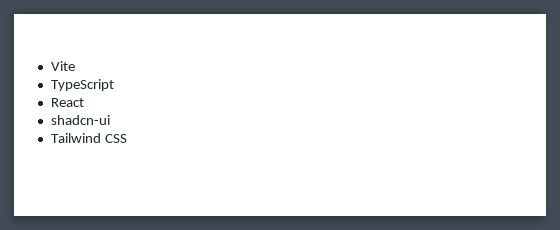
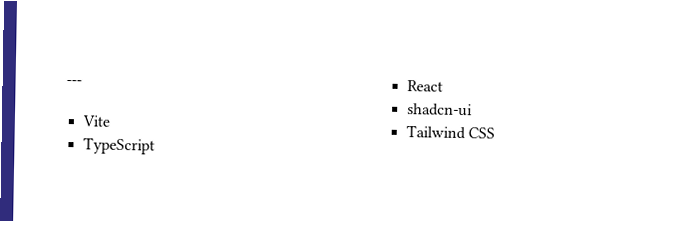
+ ---

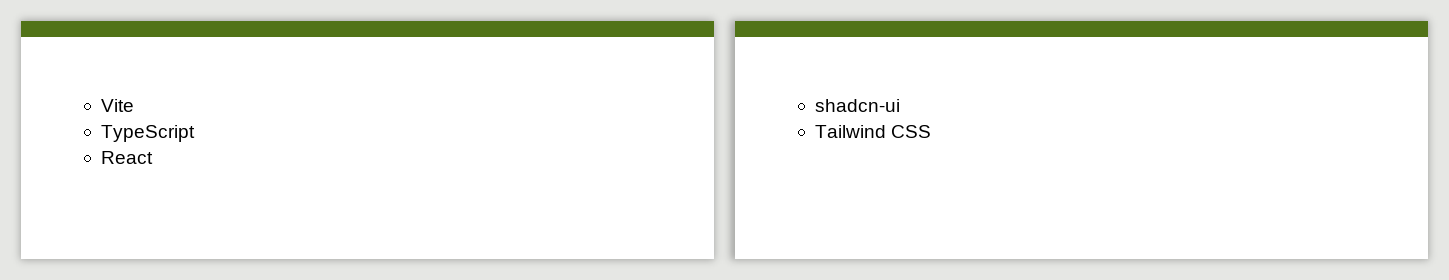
- ---

